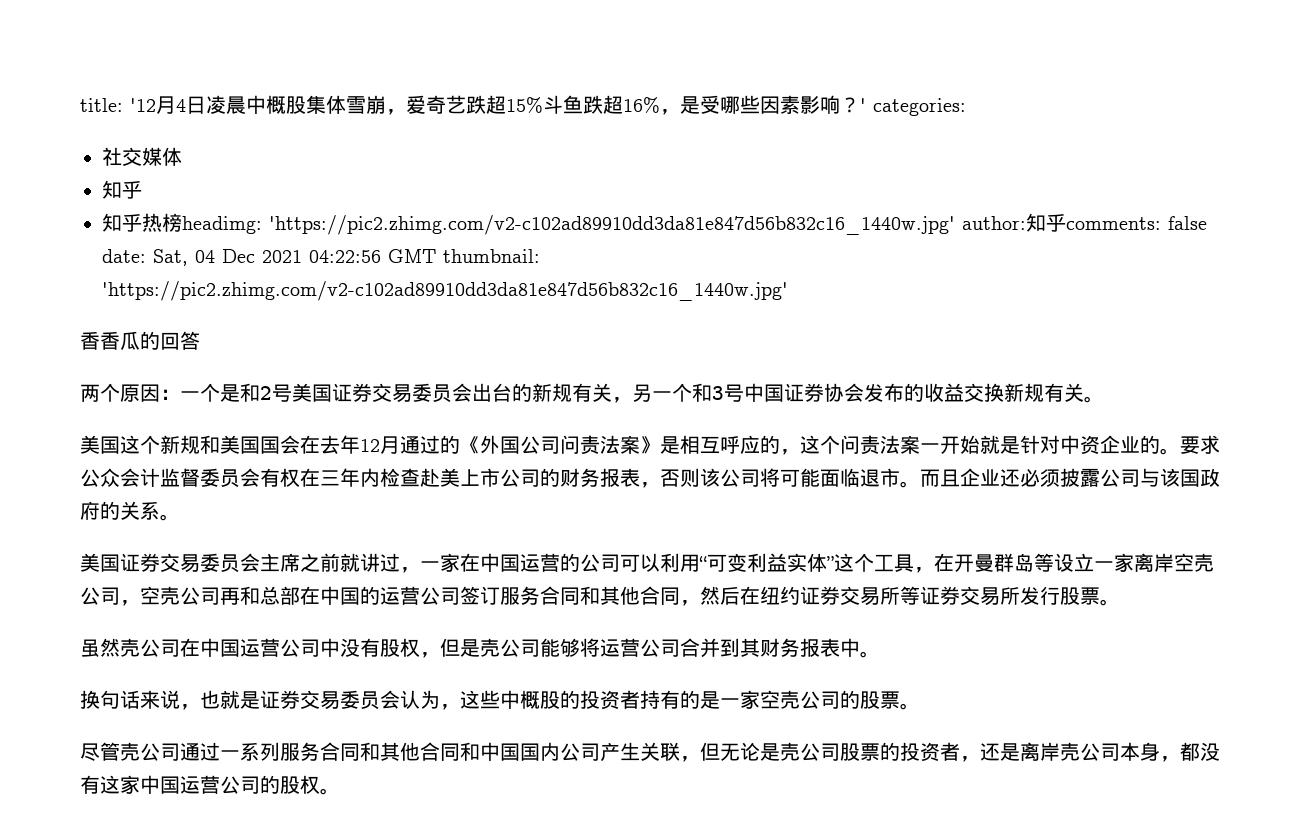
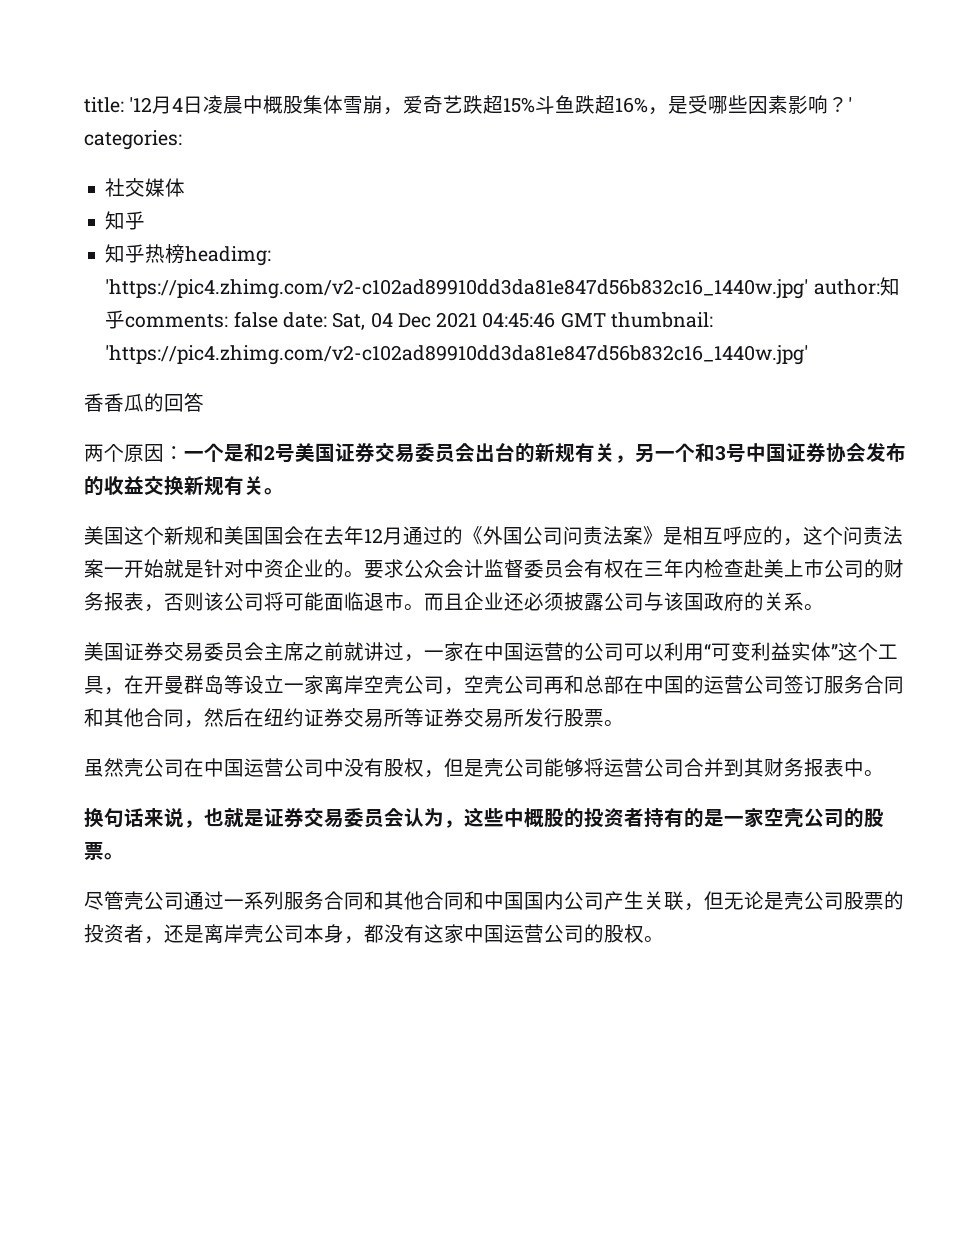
- 知乎热榜headimg: 'https://pic2.zhimg.com/v2-c102ad89910dd3da81e847d56b832c16_1440w.jpg' author:知乎comments: false date: Sat, 04 Dec 2021 04:22:56 GMT thumbnail: 'https://pic2.zhimg.com/v2-c102ad89910dd3da81e847d56b832c16_1440w.jpg'
+ 知乎热榜headimg: 'https://pic4.zhimg.com/v2-c102ad89910dd3da81e847d56b832c16_1440w.jpg' author:知乎comments: false date: Sat, 04 Dec 2021 04:45:46 GMT thumbnail: 'https://pic4.zhimg.com/v2-c102ad89910dd3da81e847d56b832c16_1440w.jpg'

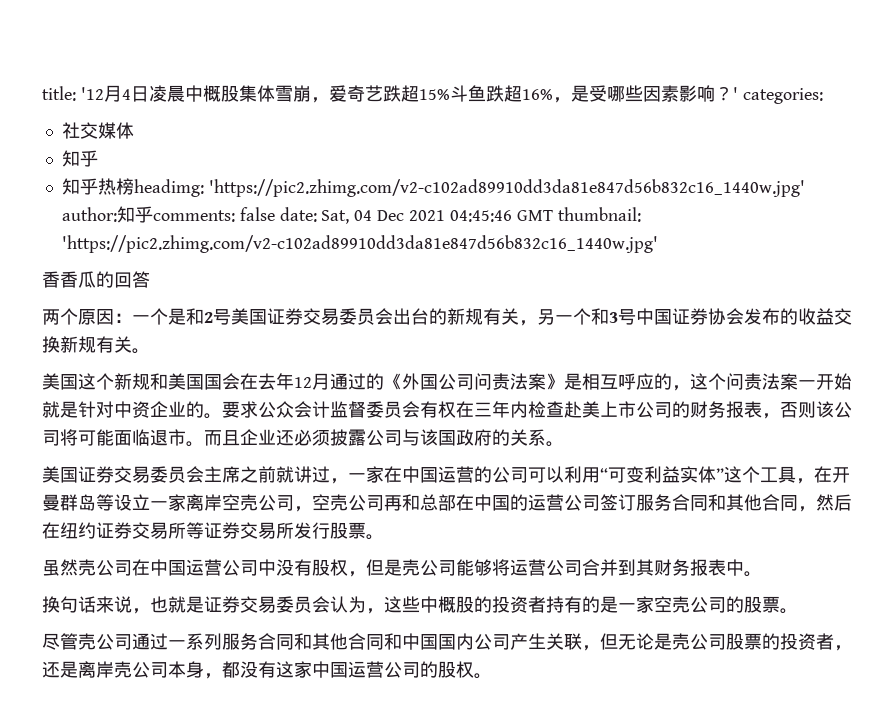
- 知乎热榜headimg: 'https://pic4.zhimg.com/v2-c102ad89910dd3da81e847d56b832c16_1440w.jpg' author:知乎comments: false date: Sat, 04 Dec 2021 04:45:46 GMT thumbnail: 'https://pic4.zhimg.com/v2-c102ad89910dd3da81e847d56b832c16_1440w.jpg'
+ 知乎热榜headimg: 'https://pic2.zhimg.com/v2-c102ad89910dd3da81e847d56b832c16_1440w.jpg' author:知乎comments: false date: Sat, 04 Dec 2021 04:45:46 GMT thumbnail: 'https://pic2.zhimg.com/v2-c102ad89910dd3da81e847d56b832c16_1440w.jpg'

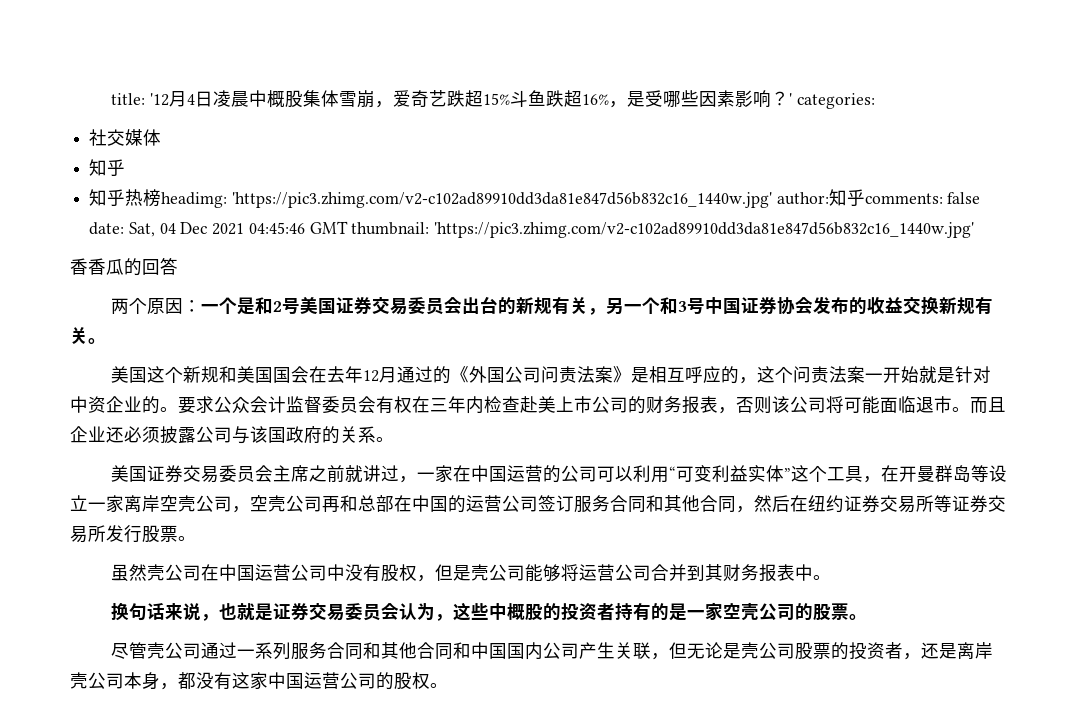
- 知乎热榜headimg: 'https://pic2.zhimg.com/v2-c102ad89910dd3da81e847d56b832c16_1440w.jpg' author:知乎comments: false date: Sat, 04 Dec 2021 04:45:46 GMT thumbnail: 'https://pic2.zhimg.com/v2-c102ad89910dd3da81e847d56b832c16_1440w.jpg'
+ 知乎热榜headimg: 'https://pic3.zhimg.com/v2-c102ad89910dd3da81e847d56b832c16_1440w.jpg' author:知乎comments: false date: Sat, 04 Dec 2021 04:45:46 GMT thumbnail: 'https://pic3.zhimg.com/v2-c102ad89910dd3da81e847d56b832c16_1440w.jpg'

